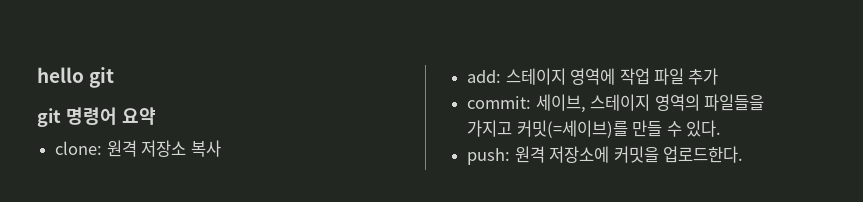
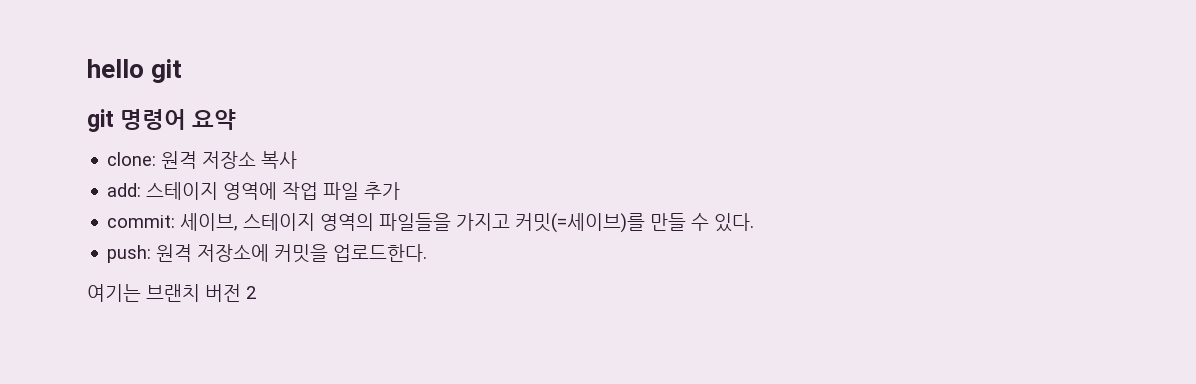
+ 여기는 브랜치 버전 2

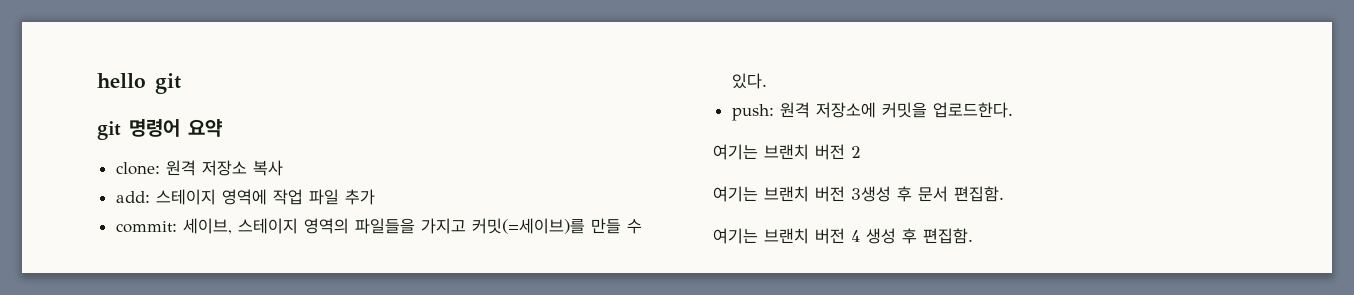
+ 여기는 브랜치 버전 3생성 후 문서 편집함.
+ 여기는 브랜치 버전 4 생성 후 편집함.

